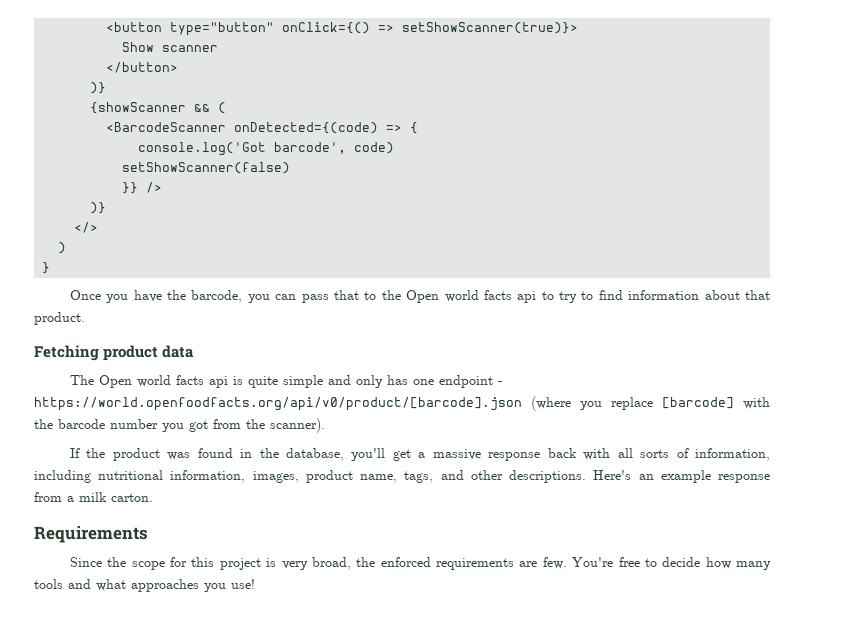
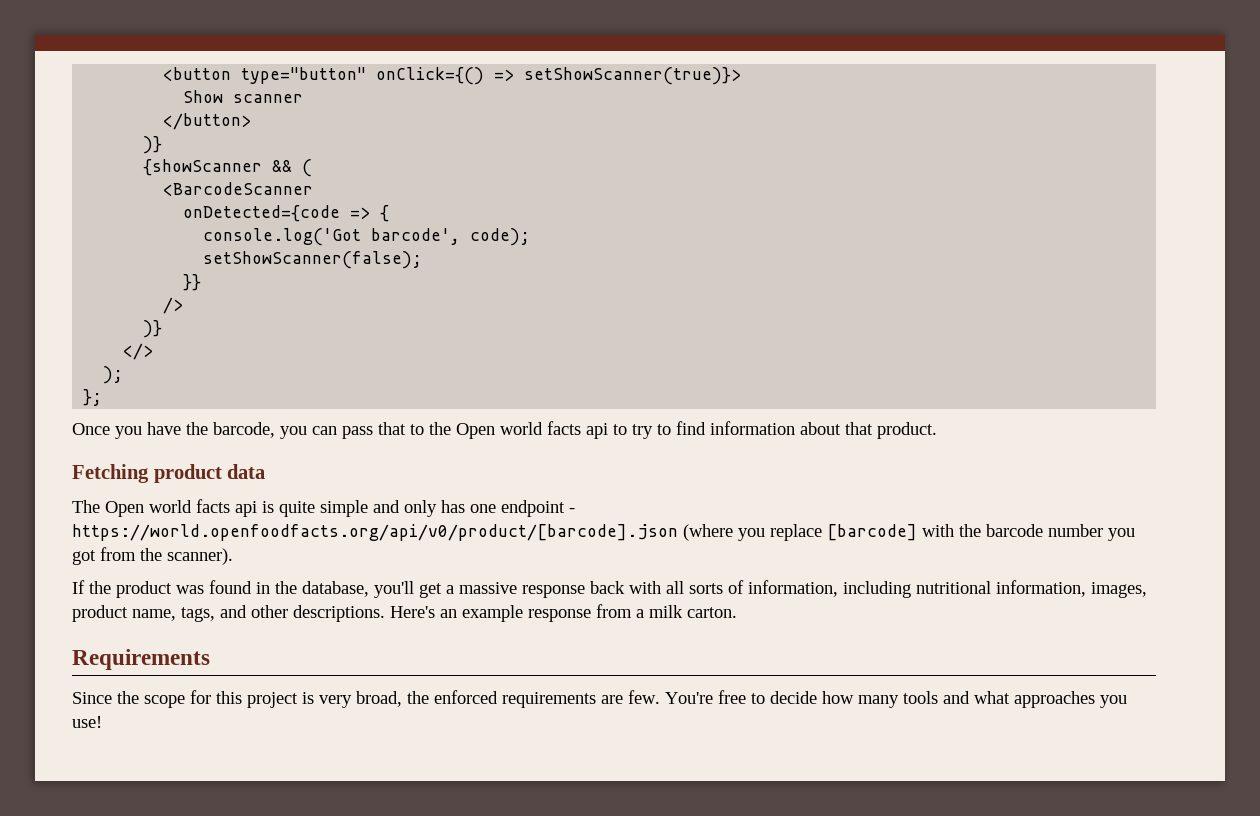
- <BarcodeScanner onDetected={(code) => {
+ <BarcodeScanner
+ onDetected={code => {
- console.log('Got barcode', code)
- setShowScanner(false)
+ console.log('Got barcode', code);
+ setShowScanner(false);
- }} />
+ }}
+ />
- )
- }
+ );
+ };

